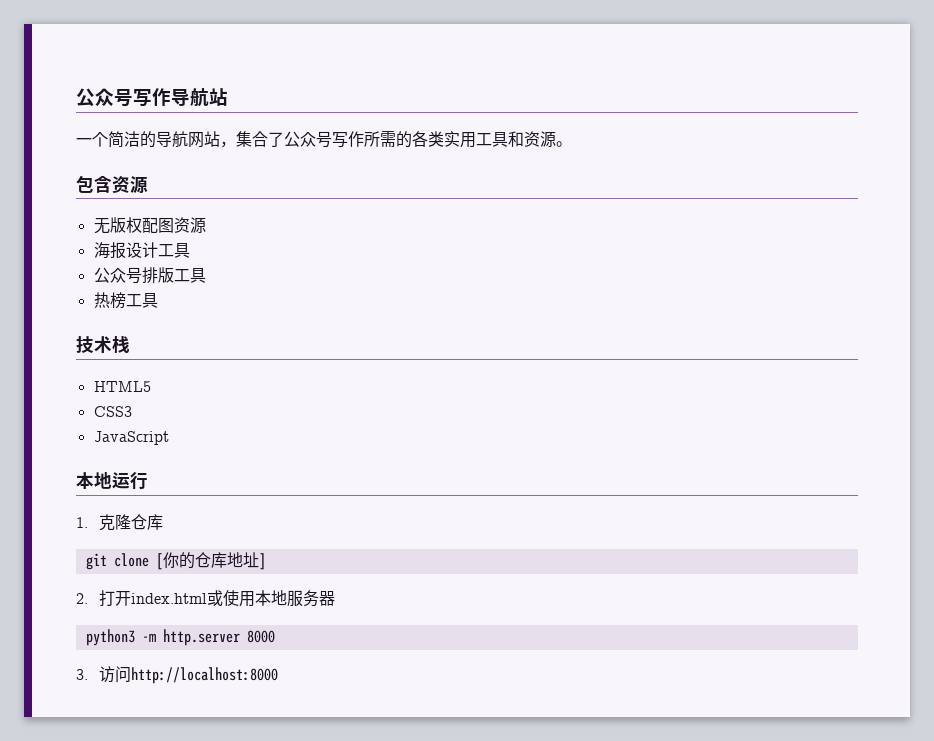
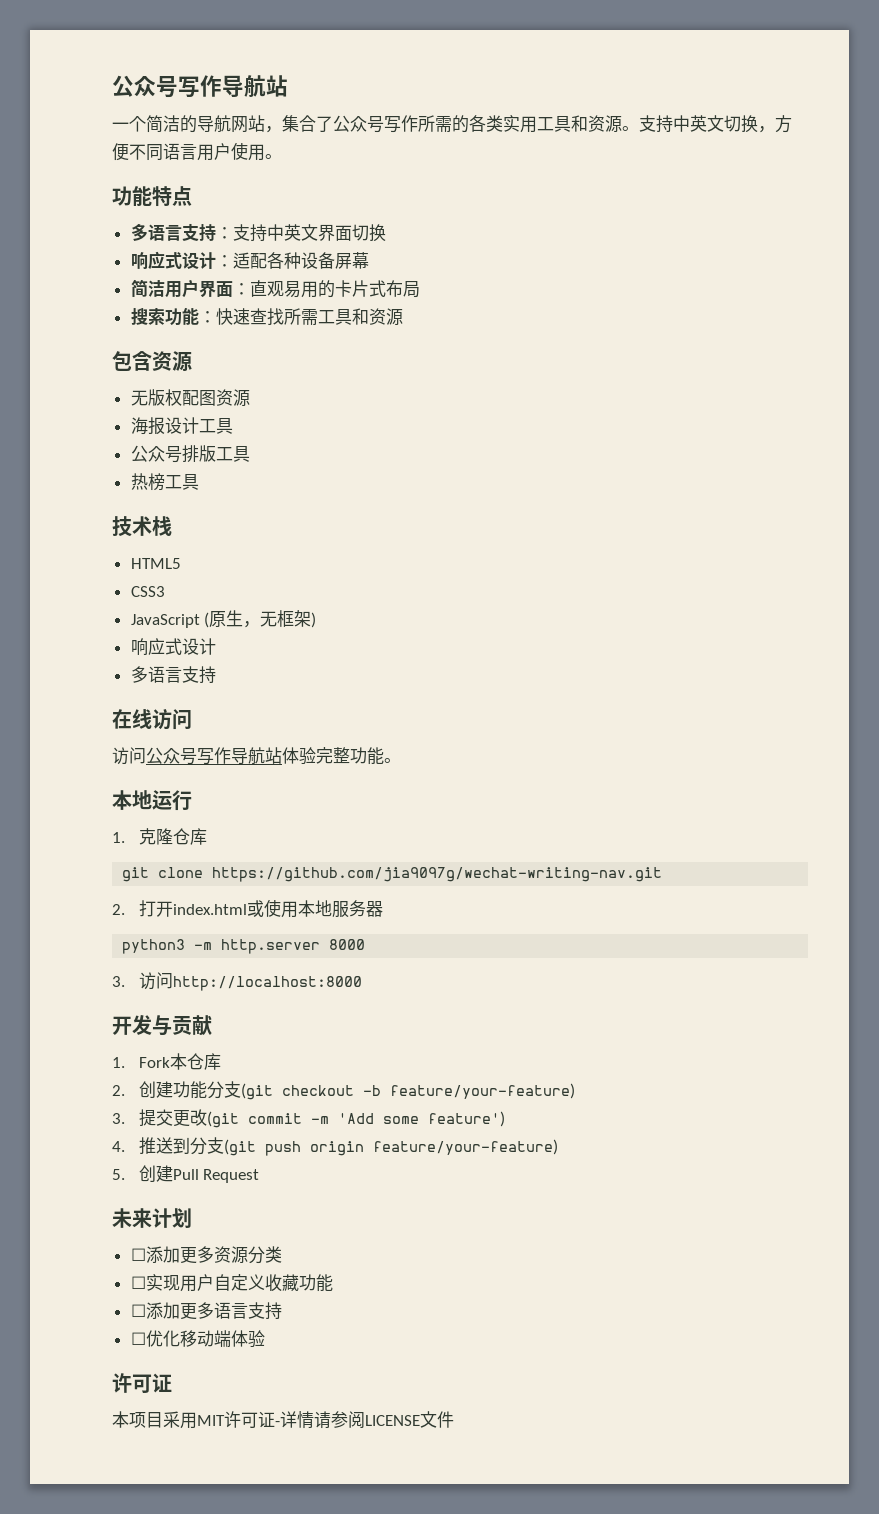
+ 支持中英文切换，方便不同语言用户使用。
+ 功能特点
+ 多语言支持：支持中英文界面切换
+ 响应式设计：适配各种设备屏幕
+ 简洁用户界面：直观易用的卡片式布局
+ 搜索功能：快速查找所需工具和资源
- JavaScript
+ JavaScript (原生，无框架)
+ 响应式设计
+ 多语言支持
+ 在线访问
+ 访问公众号写作导航站体验完整功能。
- git clone [你的仓库地址]
+ git clone https://github.com/jia9097g/wechat-writing-nav.git
+ 开发与贡献
+ 1. Fork本仓库
+ 2.创建功能分支(git checkout -b feature/your-feature)
+ 3.提交更改(git commit -m 'Add some feature')
+ 4.推送到分支(git push origin feature/your-feature)
+ 5.创建Pull Request
+ 未来计划
+ ☐添加更多资源分类
+ ☐实现用户自定义收藏功能
+ ☐添加更多语言支持
+ ☐优化移动端体验
+ 许可证
+ 本项目采用MIT许可证-详情请参阅LICENSE文件

